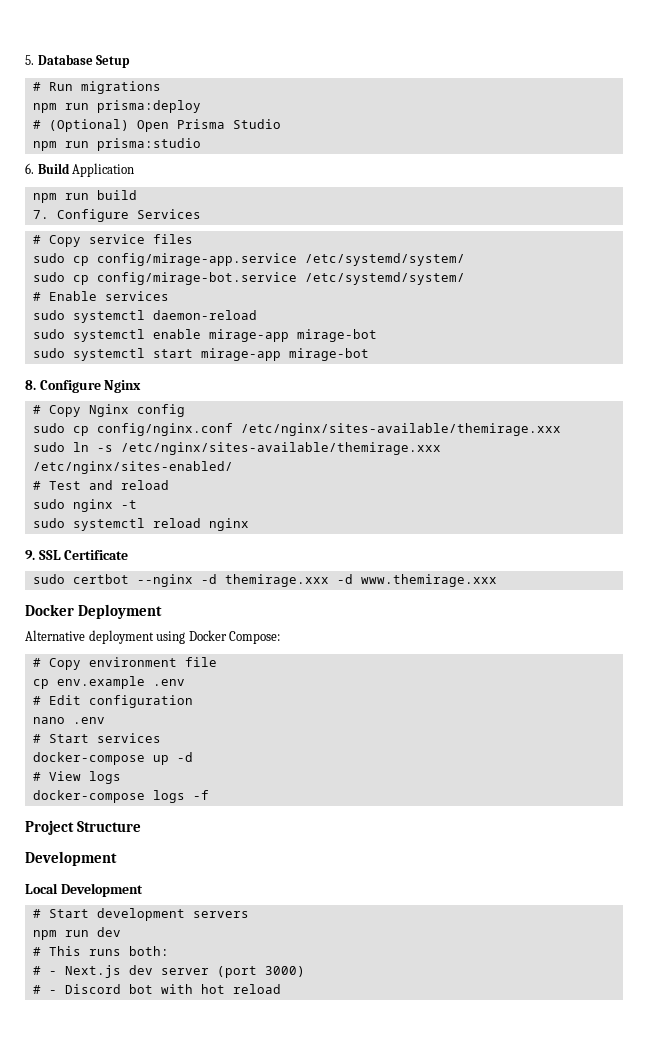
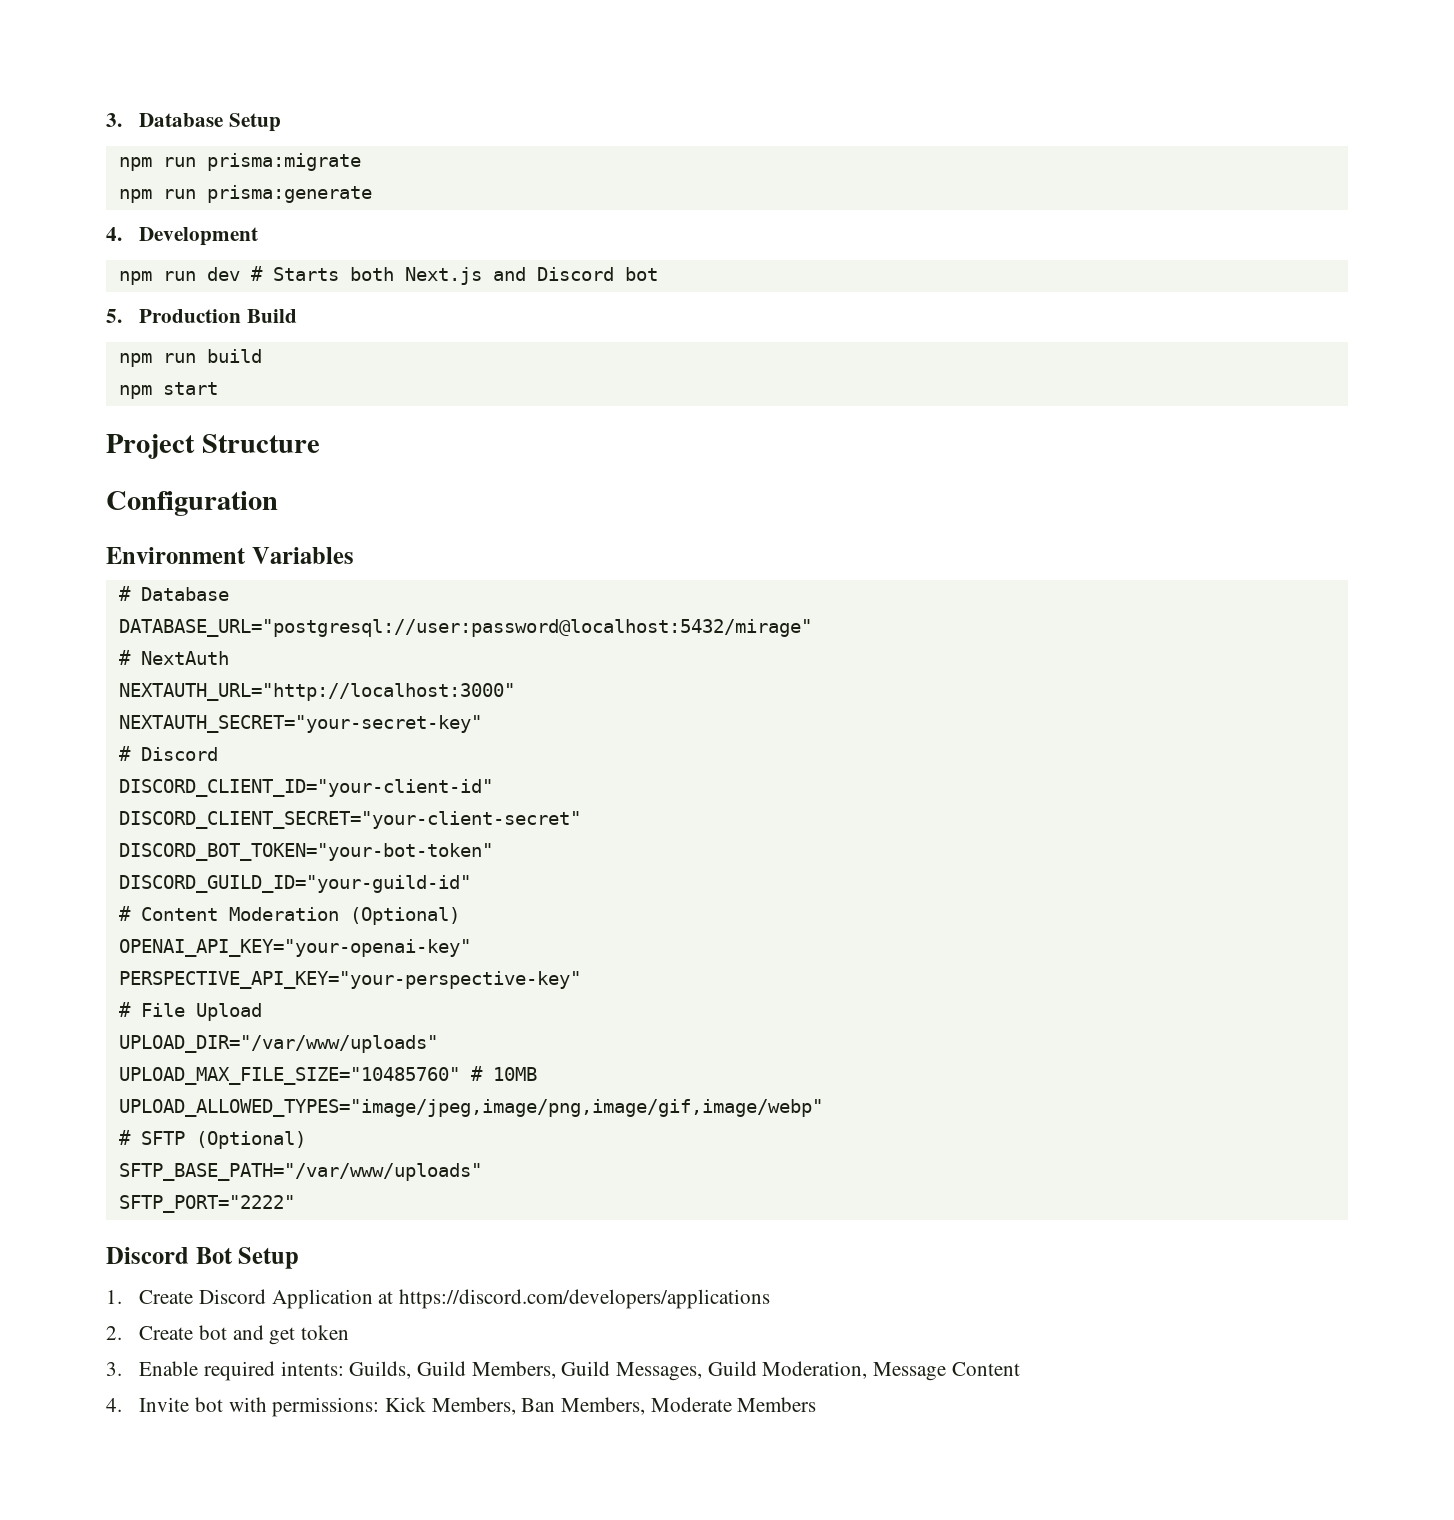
- 5. Database Setup
+ 3. Database Setup
- # Run migrations
- npm run prisma:deploy
- # (Optional) Open Prisma Studio
- npm run prisma:studio
- 6. Build Application
+ npm run prisma:migrate
+ npm run prisma:generate
+ 4. Development
+ npm run dev # Starts both Next.js and Discord bot
+ 5. Production Build
- 7. Configure Services
- # Copy service files
- sudo cp config/mirage-app.service /etc/systemd/system/
- sudo cp config/mirage-bot.service /etc/systemd/system/
- # Enable services
- sudo systemctl daemon-reload
- sudo systemctl enable mirage-app mirage-bot
- sudo systemctl start mirage-app mirage-bot
- 8. Configure Nginx
- # Copy Nginx config
- sudo cp config/nginx.conf /etc/nginx/sites-available/themirage.xxx
- sudo ln -s /etc/nginx/sites-available/themirage.xxx /etc/nginx/sites-enabled/
- # Test and reload
- sudo nginx -t
- sudo systemctl reload nginx
- 9. SSL Certificate
- sudo certbot --nginx -d themirage.xxx -d www.themirage.xxx
- Docker Deployment
- Alternative deployment using Docker Compose:
- # Copy environment file
- cp env.example .env
- # Edit configuration
- nano .env
- # Start services
- docker-compose up -d
- # View logs
- docker-compose logs -f
+ npm start
  Project Structure
- Development
- Local Development
- # Start development servers
- npm run dev
- # This runs both:
- # - Next.js dev server (port 3000)
- # - Discord bot with hot reload
+ Configuration
+ Environment Variables
+ # Database
+ DATABASE_URL="postgresql://user:password@localhost:5432/mirage"
+ # NextAuth
+ NEXTAUTH_URL="http://localhost:3000"
+ NEXTAUTH_SECRET="your-secret-key"
+ # Discord
+ DISCORD_CLIENT_ID="your-client-id"
+ DISCORD_CLIENT_SECRET="your-client-secret"
+ DISCORD_BOT_TOKEN="your-bot-token"
+ DISCORD_GUILD_ID="your-guild-id"
+ # Content Moderation (Optional)
+ OPENAI_API_KEY="your-openai-key"
+ PERSPECTIVE_API_KEY="your-perspective-key"
+ # File Upload
+ UPLOAD_DIR="/var/www/uploads"
+ UPLOAD_MAX_FILE_SIZE="10485760" # 10MB
+ UPLOAD_ALLOWED_TYPES="image/jpeg,image/png,image/gif,image/webp"
+ # SFTP (Optional)
+ SFTP_BASE_PATH="/var/www/uploads"
+ SFTP_PORT="2222"
+ Discord Bot Setup
+ 1. Create Discord Application at https://discord.com/developers/applications
+ 2. Create bot and get token
+ 3. Enable required intents: Guilds, Guild Members, Guild Messages, Guild Moderation, Message Content
+ 4. Invite bot with permissions: Kick Members, Ban Members, Moderate Members

